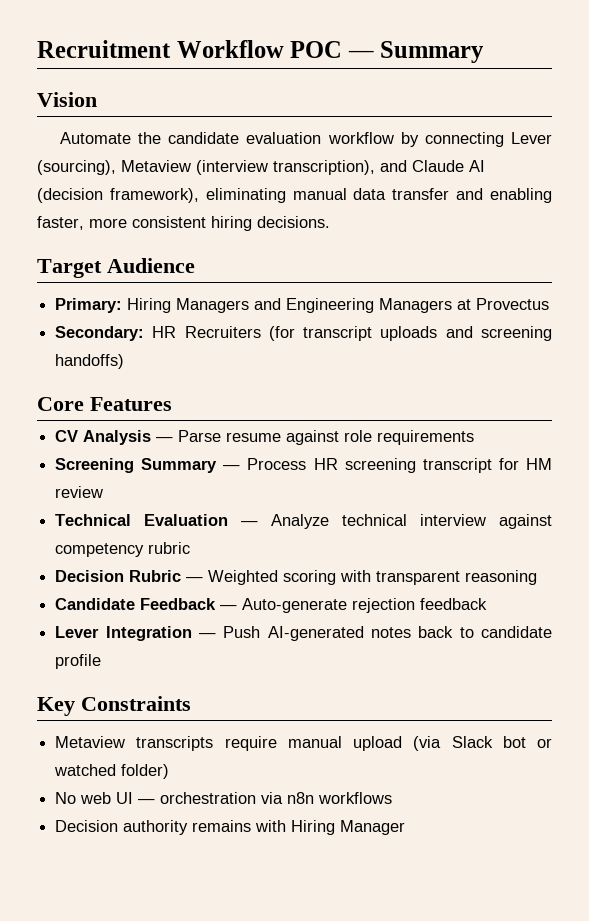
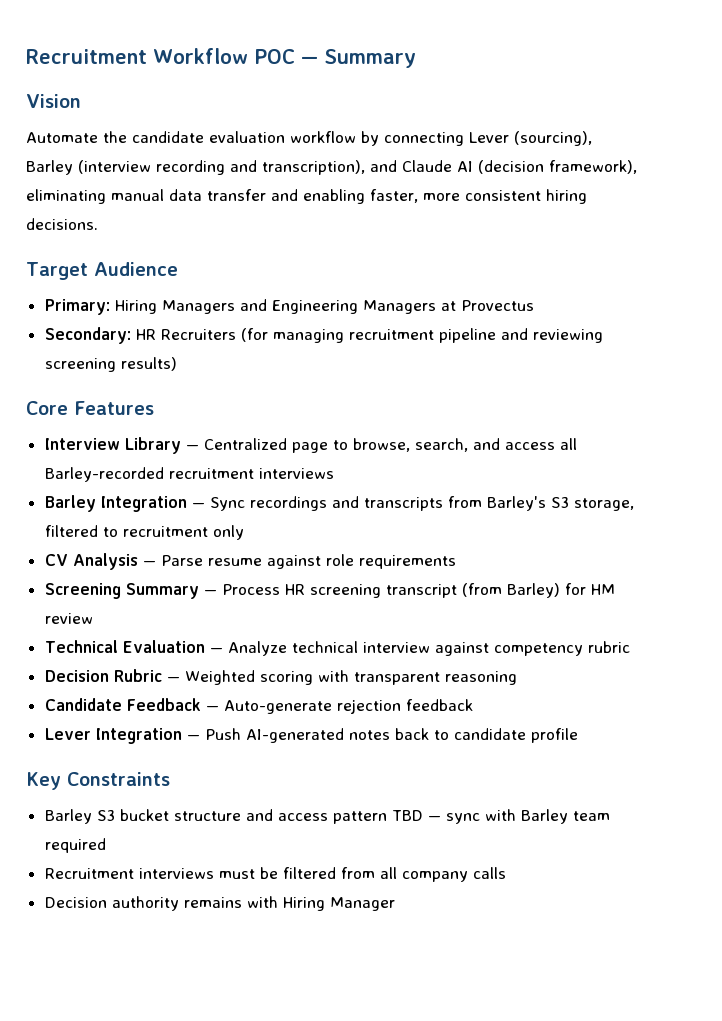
- Automate the candidate evaluation workflow by connecting Lever (sourcing), Metaview (interview transcription), and Claude AI (decision framework), eliminating manual data transfer and enabling faster, more consistent hiring decisions.
+ Automate the candidate evaluation workflow by connecting Lever (sourcing), Barley (interview recording and transcription), and Claude AI (decision framework), eliminating manual data transfer and enabling faster, more consistent hiring decisions.
- Secondary: HR Recruiters (for transcript uploads and screening handoffs)
+ Secondary: HR Recruiters (for managing recruitment pipeline and reviewing screening results)
  Core Features
+ Interview Library — Centralized page to browse, search, and access all Barley-recorded recruitment interviews
+ Barley Integration — Sync recordings and transcripts from Barley's S3 storage, filtered to recruitment only
- Screening Summary — Process HR screening transcript for HM review
+ Screening Summary — Process HR screening transcript (from Barley) for HM review
- Metaview transcripts require manual upload (via Slack bot or watched folder)
- No web UI — orchestration via n8n workflows
+ Barley S3 bucket structure and access pattern TBD — sync with Barley team required
+ Recruitment interviews must be filtered from all company calls

